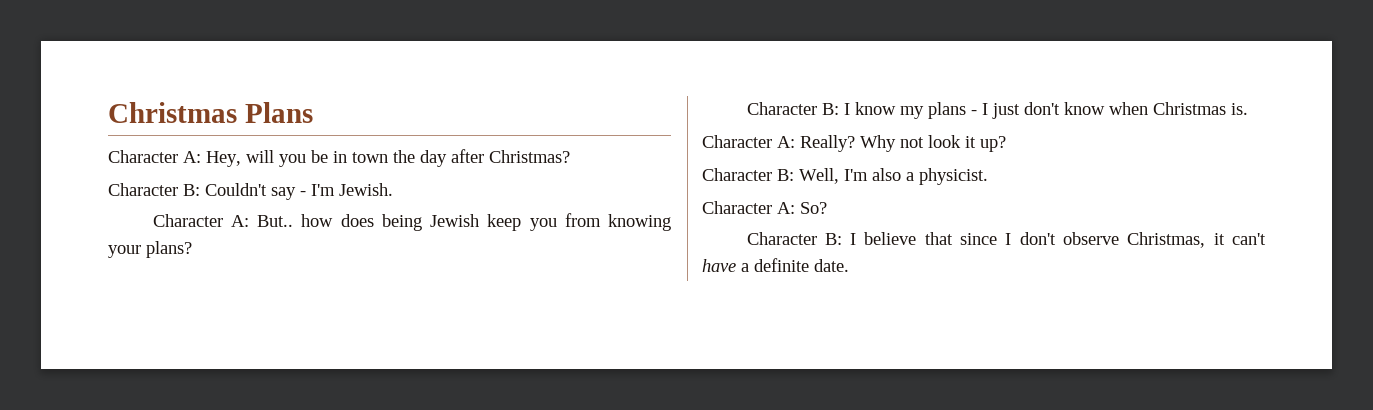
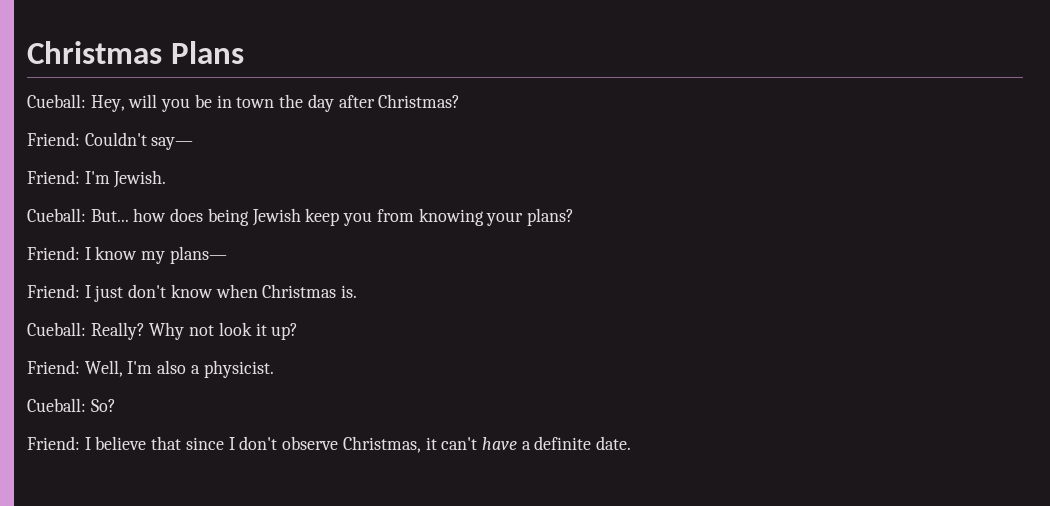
- Character A: Hey, will you be in town the day after Christmas?
+ Cueball: Hey, will you be in town the day after Christmas?
- Character B: Couldn't say - I'm Jewish.
+ Friend: Couldn't say—
+ Friend: I'm Jewish.
- Character A: But.. how does being Jewish keep you from knowing your plans?
+ Cueball: But... how does being Jewish keep you from knowing your plans?
- Character B: I know my plans - I just don't know when Christmas is.
+ Friend: I know my plans—
+ Friend: I just don't know when Christmas is.
- Character A: Really?
+ Cueball: Really?
- Character B: Well, I'm also a physicist.
+ Friend: Well, I'm also a physicist.
- Character A: So?
+ Cueball: So?
- Character B: I believe that since I don't observe Christmas, it can't have a definite date.
+ Friend: I believe that since I don't observe Christmas, it can't have a definite date.

